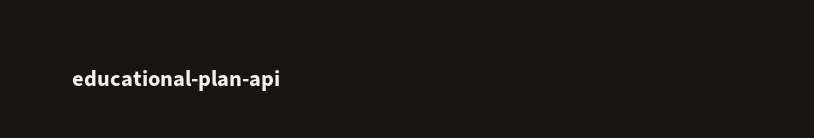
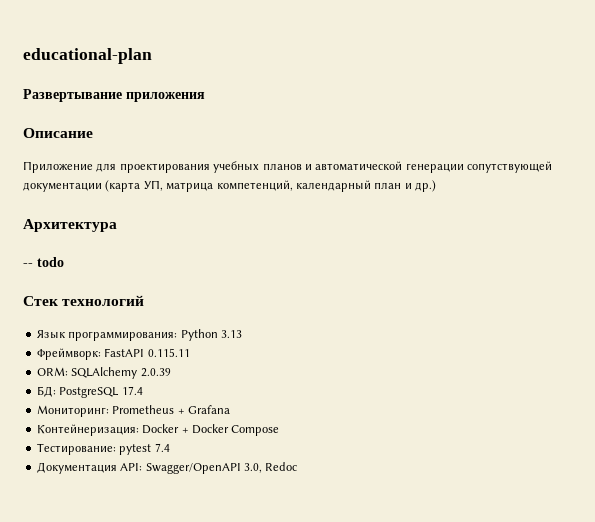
- educational-plan-api
+ educational-plan
+ Развертывание приложения
+ Описание
+ Приложение для проектирования учебных планов и автоматической генерации сопутствующей документации (карта УП, матрица компетенций, календарный план и др.)
+ Архитектура
+ -- todo
+ Стек технологий
+ Язык программирования: Python 3.13
+ Фреймворк: FastAPI 0.115.11
+ ORM: SQLAlchemy 2.0.39
+ БД: PostgreSQL 17.4
+ Мониторинг: Prometheus + Grafana
+ Контейнеризация: Docker + Docker Compose
+ Тестирование: pytest 7.4
+ Документация API: Swagger/OpenAPI 3.0, Redoc

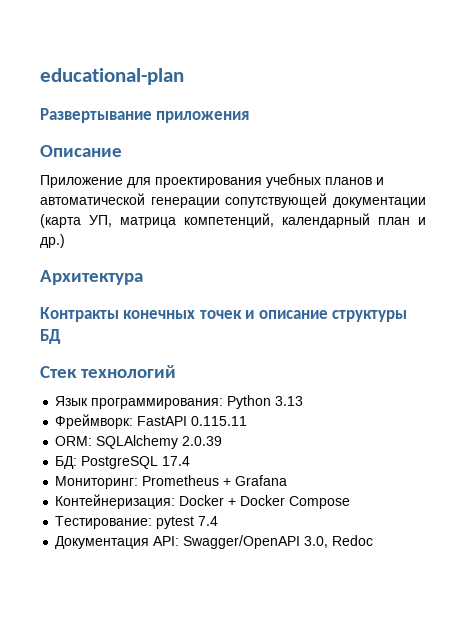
- -- todo
+ Контракты конечных точек и описание структуры БД

